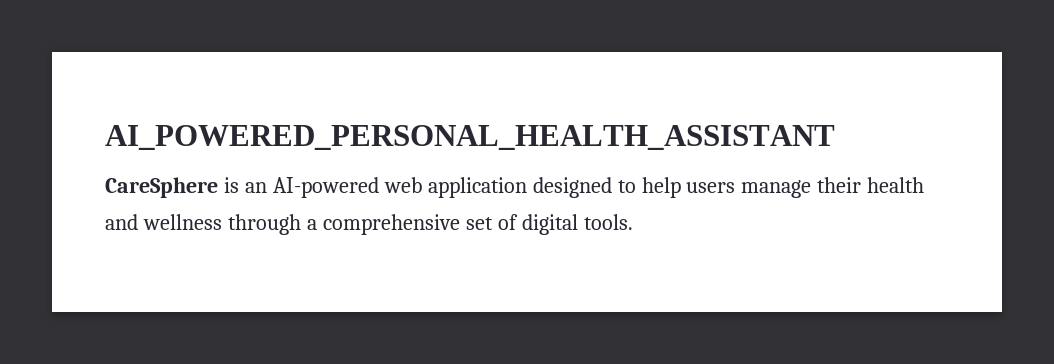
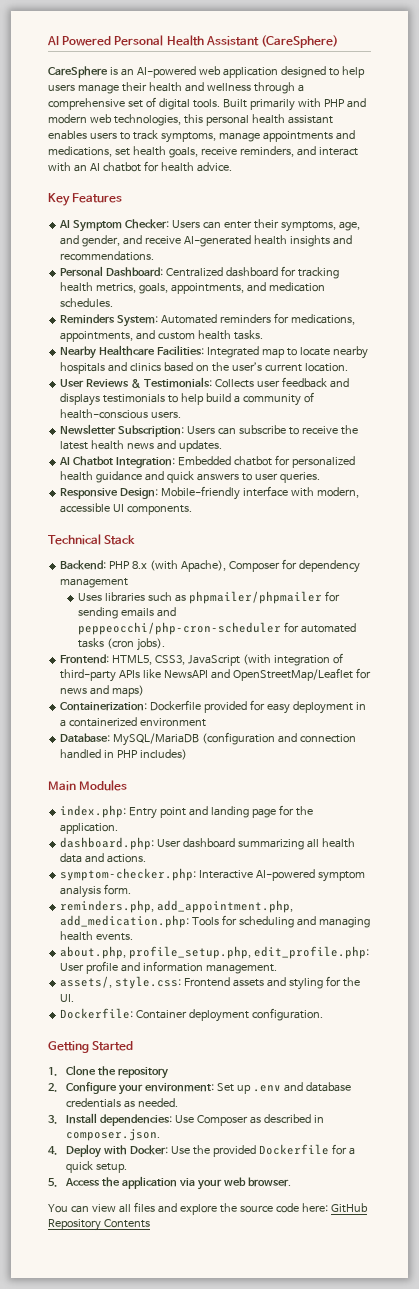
- AI_POWERED_PERSONAL_HEALTH_ASSISTANT
+ AI Powered Personal Health Assistant (CareSphere)
+ Built primarily with PHP and modern web technologies, this personal health assistant enables users to track symptoms, manage appointments and medications, set health goals, receive reminders, and interact with an AI chatbot for health advice.
+ Key Features
+ AI Symptom Checker: Users can enter their symptoms, age, and gender, and receive AI-generated health insights and recommendations.
+ Personal Dashboard: Centralized dashboard for tracking health metrics, goals, appointments, and medication schedules.
+ Reminders System: Automated reminders for medications, appointments, and custom health tasks.
+ Nearby Healthcare Facilities: Integrated map to locate nearby hospitals and clinics based on the user’s current location.
+ User Reviews & Testimonials: Collects user feedback and displays testimonials to help build a community of health-conscious users.
+ Newsletter Subscription: Users can subscribe to receive the latest health news and updates.
+ AI Chatbot Integration: Embedded chatbot for personalized health guidance and quick answers to user queries.
+ Responsive Design: Mobile-friendly interface with modern, accessible UI components.
+ Technical Stack
+ Backend: PHP 8.x (with Apache), Composer for dependency management
+ Uses libraries such as phpmailer/phpmailer for sending emails and peppeocchi/php-cron-scheduler for automated tasks (cron jobs).
+ Frontend: HTML5, CSS3, JavaScript (with integration of third-party APIs like NewsAPI and OpenStreetMap/Leaflet for news and maps)
+ Containerization: Dockerfile provided for easy deployment in a containerized environment
+ Database: MySQL/MariaDB (configuration and connection handled in PHP includes)
+ Main Modules
+ index.php: Entry point and landing page for the application.
+ dashboard.php: User dashboard summarizing all health data and actions.
+ symptom-checker.php: Interactive AI-powered symptom analysis form.
+ reminders.php, add_appointment.php, add_medication.php: Tools for scheduling and managing health events.
+ about.php, profile_setup.php, edit_profile.php: User profile and information management.
+ assets/, style.css: Frontend assets and styling for the UI.
+ Dockerfile: Container deployment configuration.
+ Getting Started
+ 1. Clone the repository
+ 2. Configure your environment: Set up .env and database credentials as needed.
+ 3. Install dependencies: Use Composer as described in composer.json.
+ 4. Deploy with Docker: Use the provided Dockerfile for a quick setup.
+ 5. Access the application via your web browser.
+ You can view all files and explore the source code here: GitHub Repository Contents

